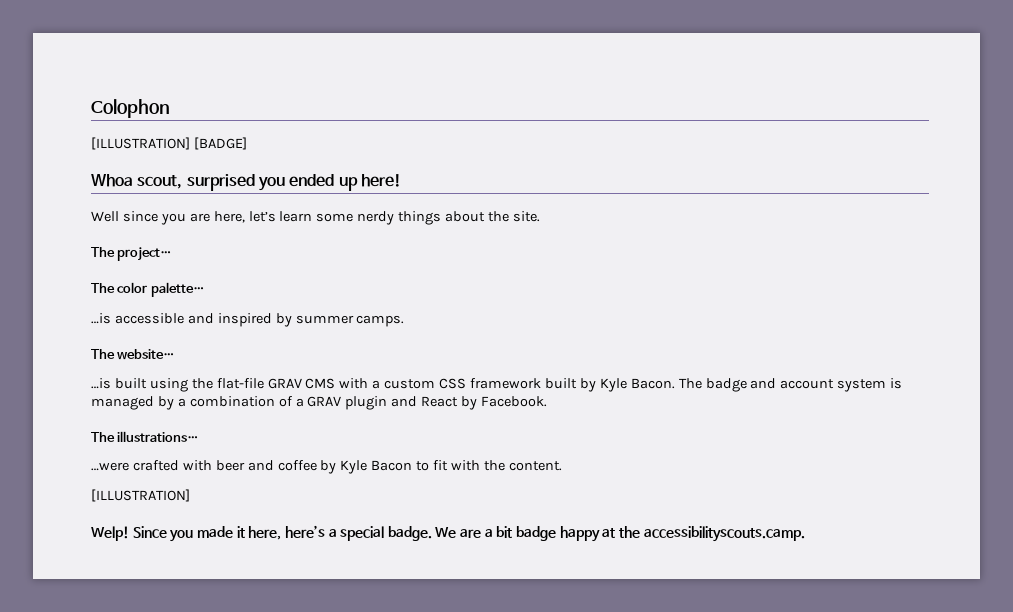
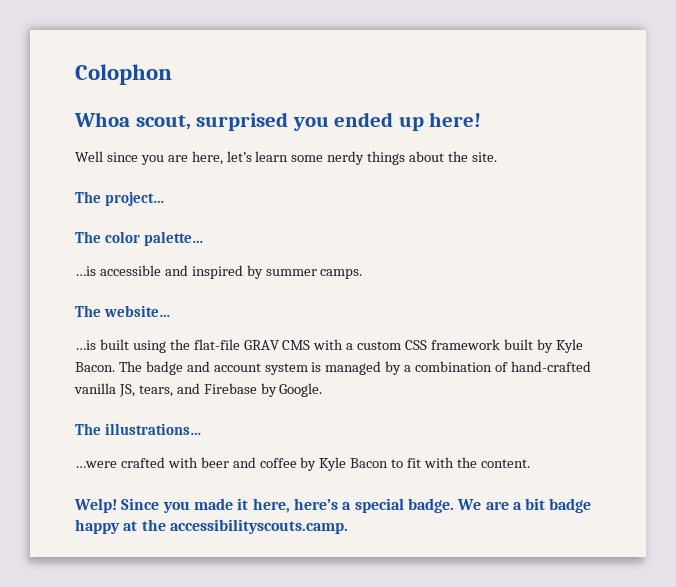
- [ILLUSTRATION] [BADGE]
- The badge and account system is managed by a combination of a GRAV plugin and React by Facebook.
+ The badge and account system is managed by a combination of hand-crafted vanilla JS, tears, and Firebase by Google.
  …were crafted with beer and coffee by Kyle Bacon to fit with the content.
- [ILLUSTRATION]

